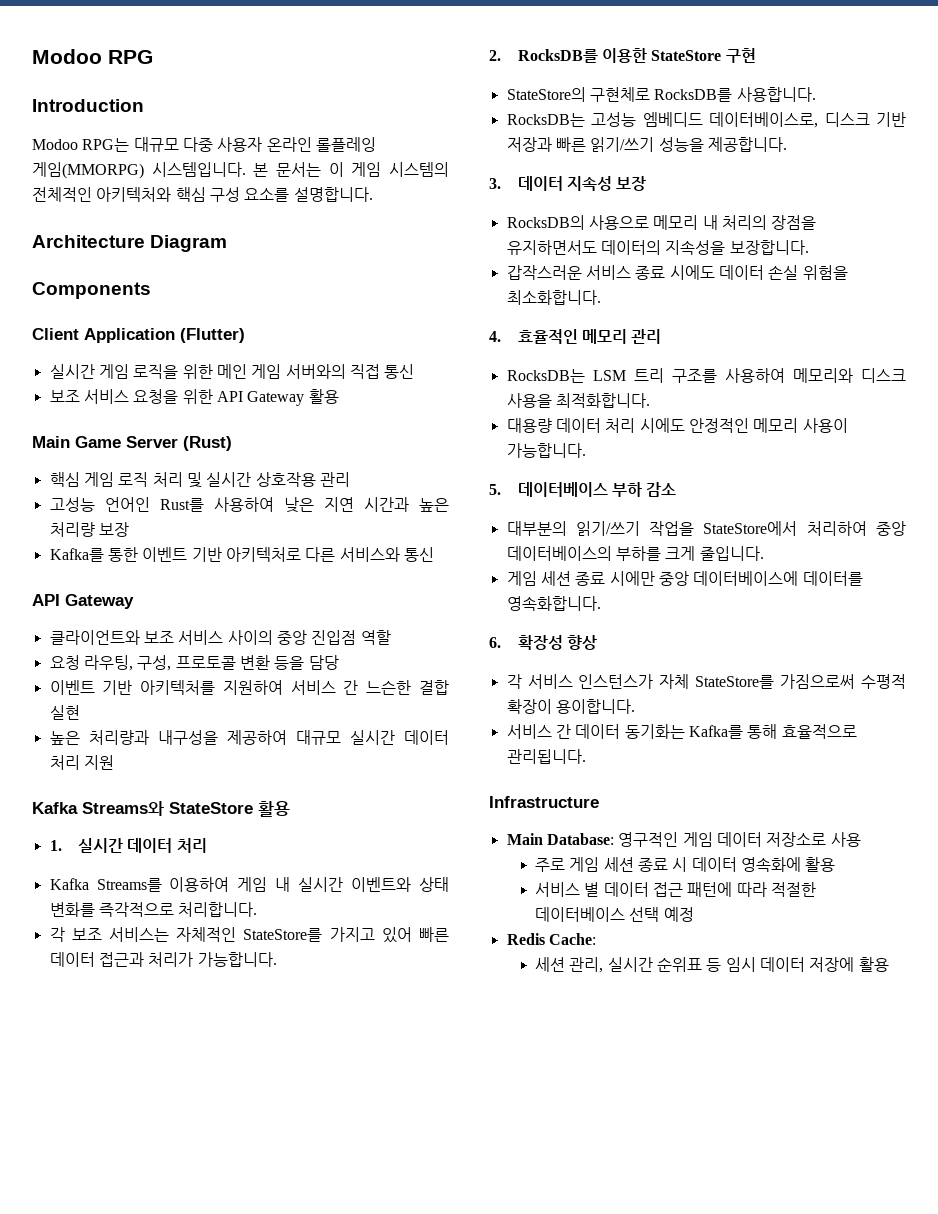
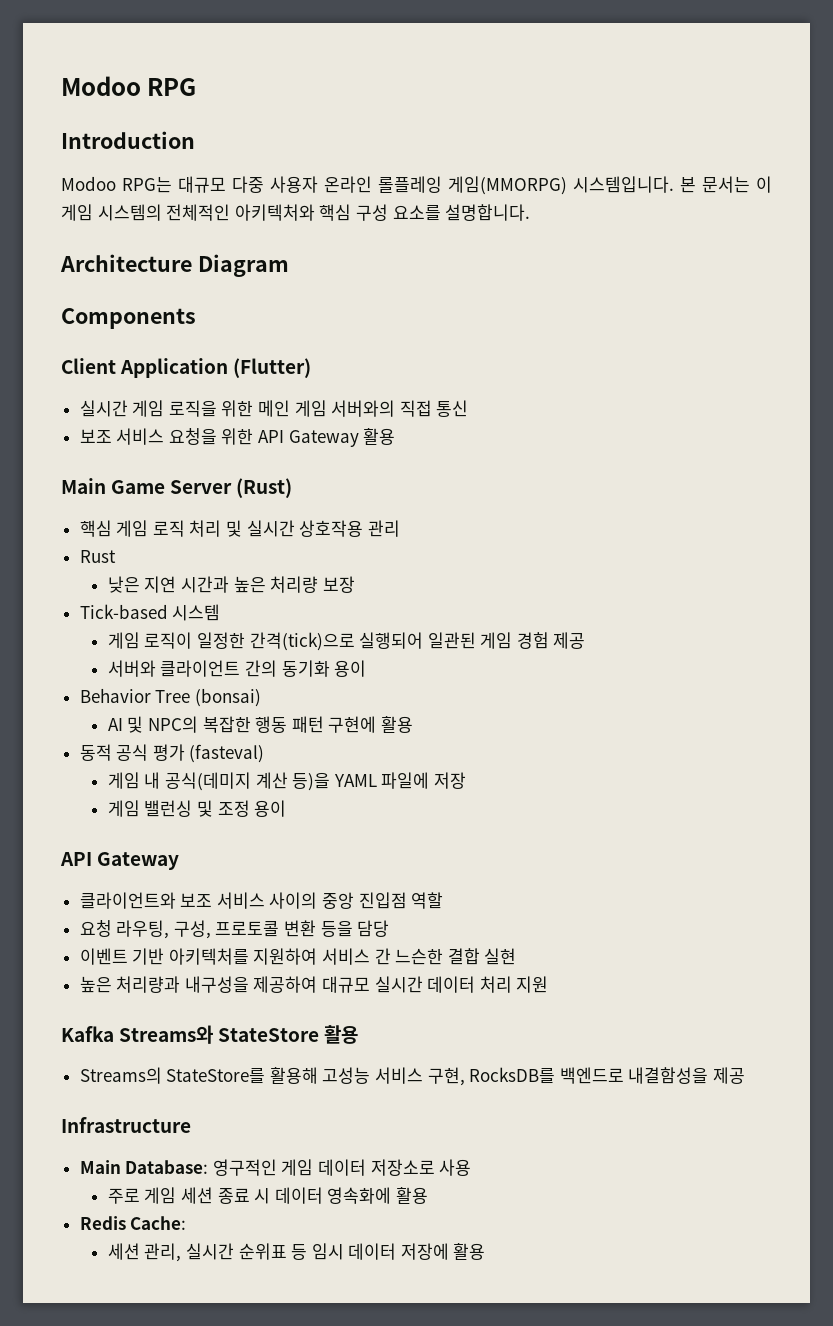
- 고성능 언어인 Rust를 사용하여 낮은 지연 시간과 높은 처리량 보장
+ Rust
+ 낮은 지연 시간과 높은 처리량 보장
- Kafka를 통한 이벤트 기반 아키텍처로 다른 서비스와 통신
+ Tick-based 시스템
+ 게임 로직이 일정한 간격(tick)으로 실행되어 일관된 게임 경험 제공
+ 서버와 클라이언트 간의 동기화 용이
+ Behavior Tree (bonsai)
+ AI 및 NPC의 복잡한 행동 패턴 구현에 활용
+ 동적 공식 평가 (fasteval)
+ 게임 내 공식(데미지 계산 등)을 YAML 파일에 저장
+ 게임 밸런싱 및 조정 용이
- 1. 실시간 데이터 처리
- Kafka Streams를 이용하여 게임 내 실시간 이벤트와 상태 변화를 즉각적으로 처리합니다.
- 각 보조 서비스는 자체적인 StateStore를 가지고 있어 빠른 데이터 접근과 처리가 가능합니다.
- 2. RocksDB를 이용한 StateStore 구현
- StateStore의 구현체로 RocksDB를 사용합니다.
- RocksDB는 고성능 엠베디드 데이터베이스로, 디스크 기반 저장과 빠른 읽기/쓰기 성능을 제공합니다.
- 3. 데이터 지속성 보장
- RocksDB의 사용으로 메모리 내 처리의 장점을 유지하면서도 데이터의 지속성을 보장합니다.
- 갑작스러운 서비스 종료 시에도 데이터 손실 위험을 최소화합니다.
- 4. 효율적인 메모리 관리
- RocksDB는 LSM 트리 구조를 사용하여 메모리와 디스크 사용을 최적화합니다.
- 대용량 데이터 처리 시에도 안정적인 메모리 사용이 가능합니다.
- 5. 데이터베이스 부하 감소
- 대부분의 읽기/쓰기 작업을 StateStore에서 처리하여 중앙 데이터베이스의 부하를 크게 줄입니다.
- 게임 세션 종료 시에만 중앙 데이터베이스에 데이터를 영속화합니다.
- 6. 확장성 향상
- 각 서비스 인스턴스가 자체 StateStore를 가짐으로써 수평적 확장이 용이합니다.
- 서비스 간 데이터 동기화는 Kafka를 통해 효율적으로 관리됩니다.
+ Streams의 StateStore를 활용해 고성능 서비스 구현, RocksDB를 백엔드로 내결함성을 제공
- 서비스 별 데이터 접근 패턴에 따라 적절한 데이터베이스 선택 예정

